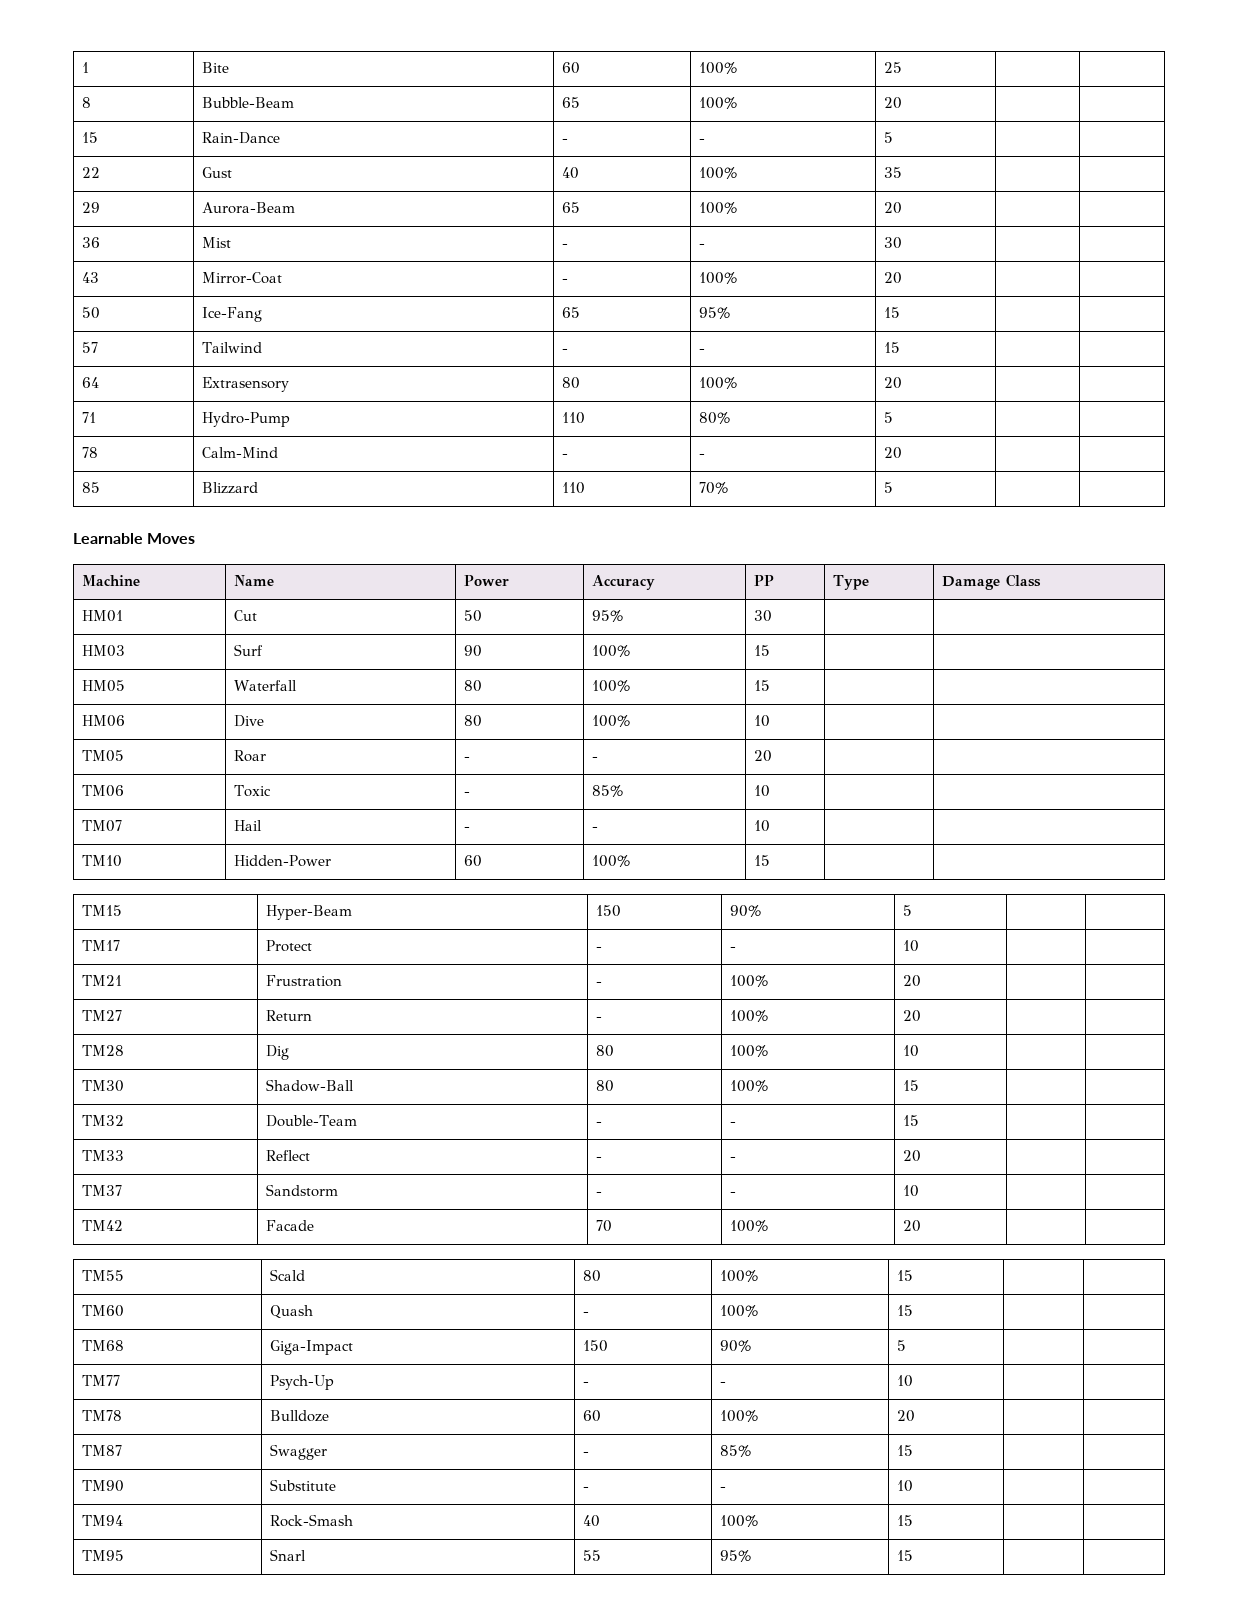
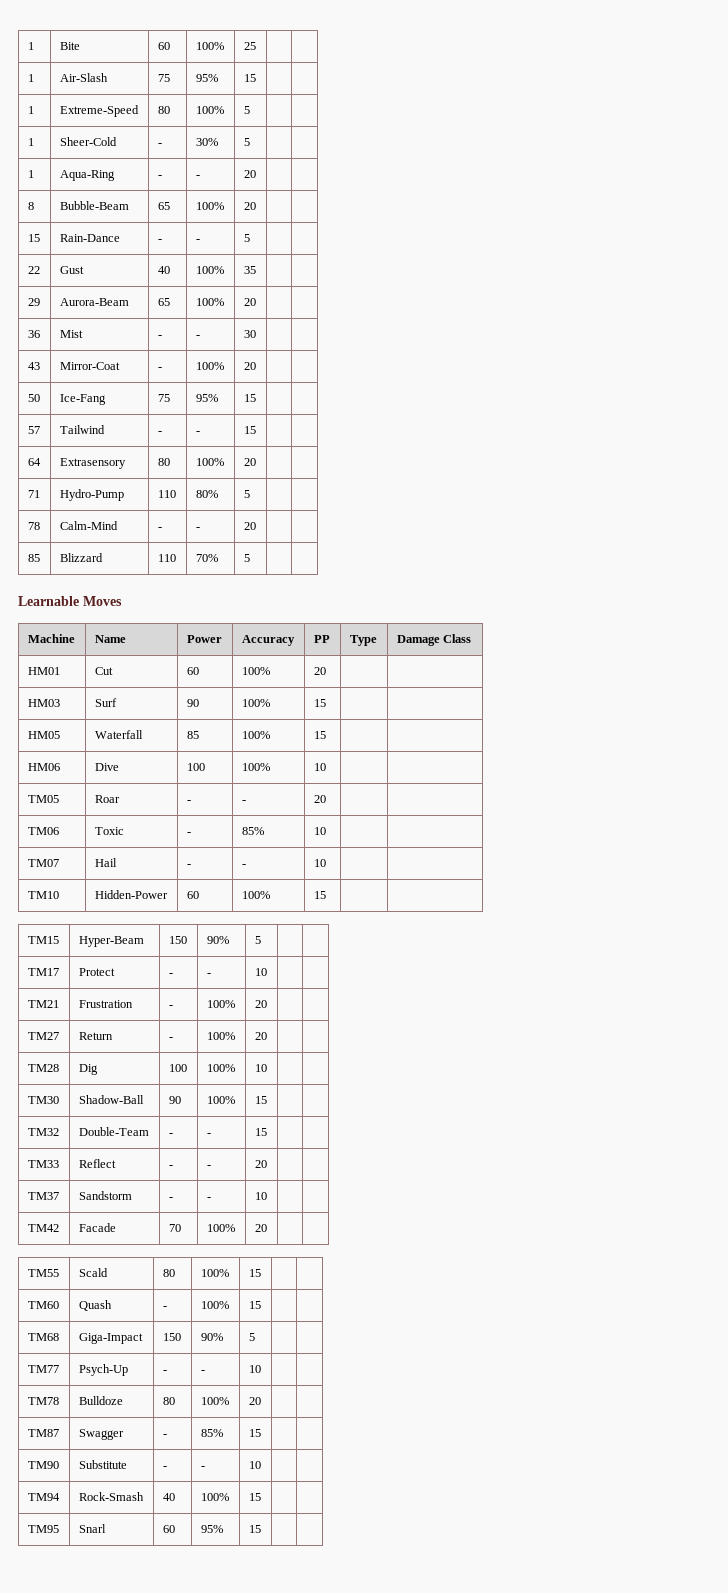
+ 1 | Air-Slash | 75 | 95% | 15 | |
+ 1 | Extreme-Speed | 80 | 100% | 5 | |
+ 1 | Sheer-Cold | - | 30% | 5 | |
+ 1 | Aqua-Ring | - | - | 20 | |
- 50 | Ice-Fang | 65 | 95% | 15 | |
+ 50 | Ice-Fang | 75 | 95% | 15 | |
- HM01 | Cut | 50 | 95% | 30 | |
+ HM01 | Cut | 60 | 100% | 20 | |
- HM05 | Waterfall | 80 | 100% | 15 | |
+ HM05 | Waterfall | 85 | 100% | 15 | |
- HM06 | Dive | 80 | 100% | 10 | |
+ HM06 | Dive | 100 | 100% | 10 | |
- TM28 | Dig | 80 | 100% | 10 | |
+ TM28 | Dig | 100 | 100% | 10 | |
- TM30 | Shadow-Ball | 80 | 100% | 15 | |
+ TM30 | Shadow-Ball | 90 | 100% | 15 | |
- TM78 | Bulldoze | 60 | 100% | 20 | |
+ TM78 | Bulldoze | 80 | 100% | 20 | |
- TM95 | Snarl | 55 | 95% | 15 | |
+ TM95 | Snarl | 60 | 95% | 15 | |

